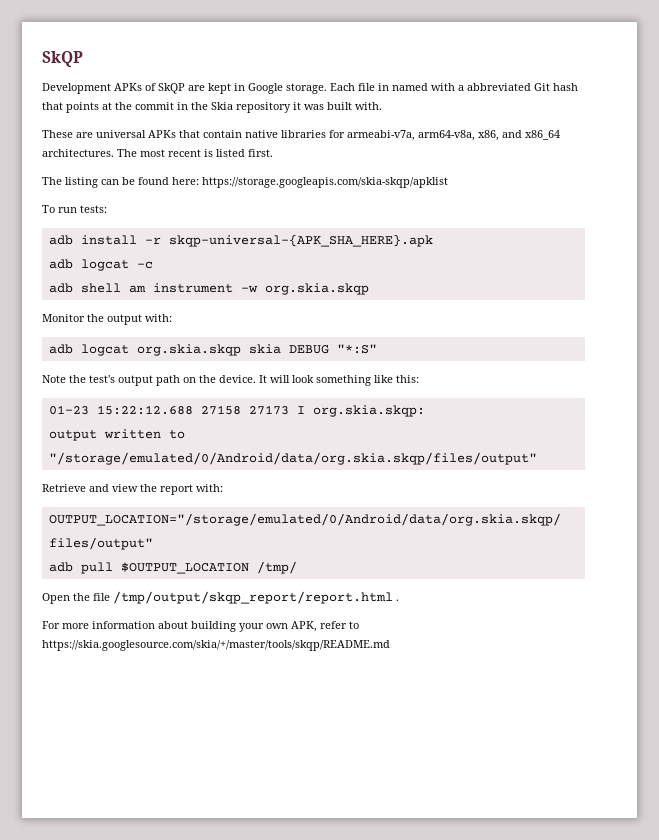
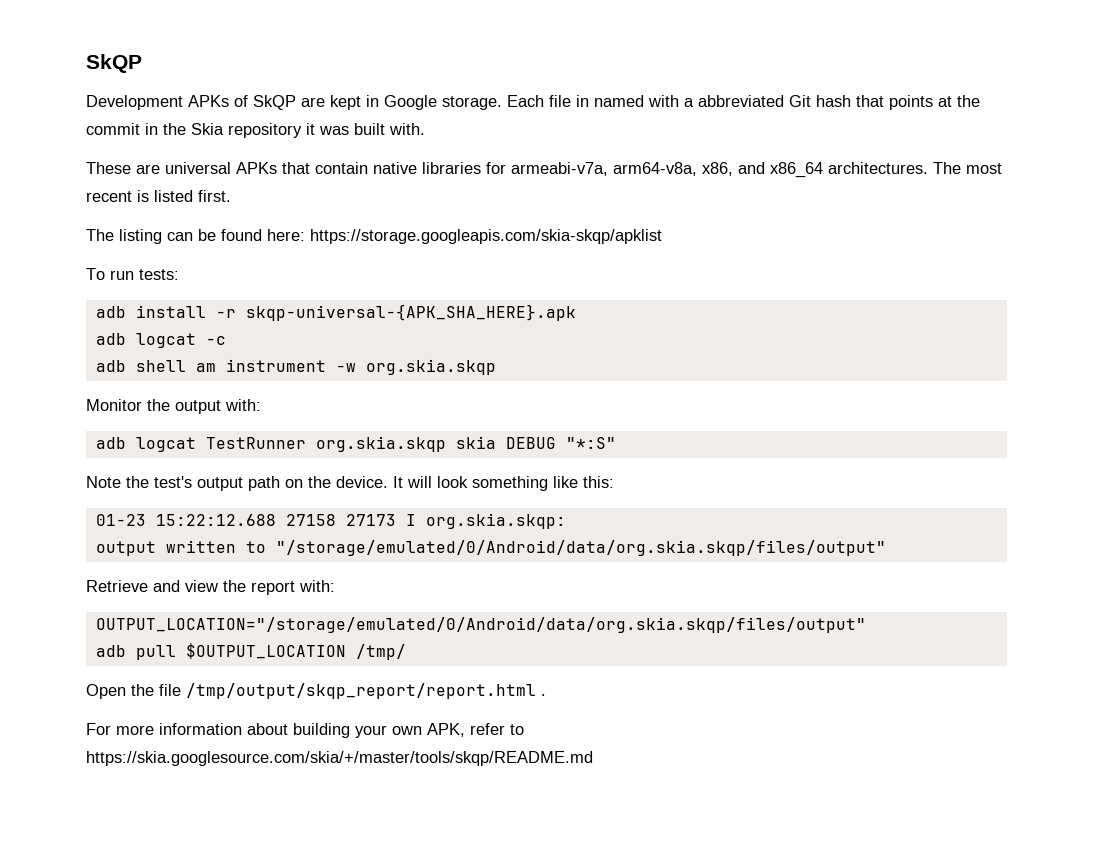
- adb logcat org.skia.skqp skia DEBUG "*:S"
+ adb logcat TestRunner org.skia.skqp skia DEBUG "*:S"

